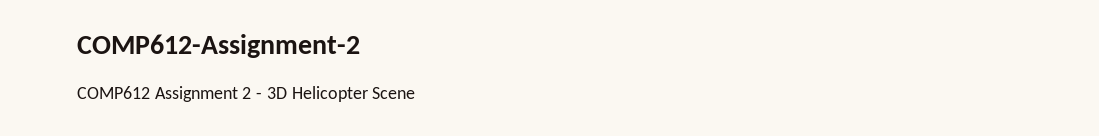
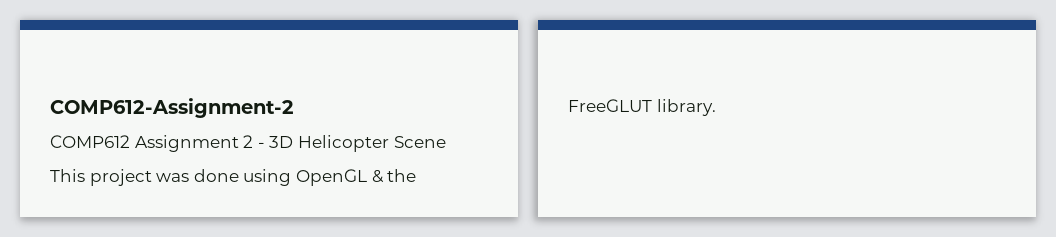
+ This project was done using OpenGL & the FreeGLUT library.

